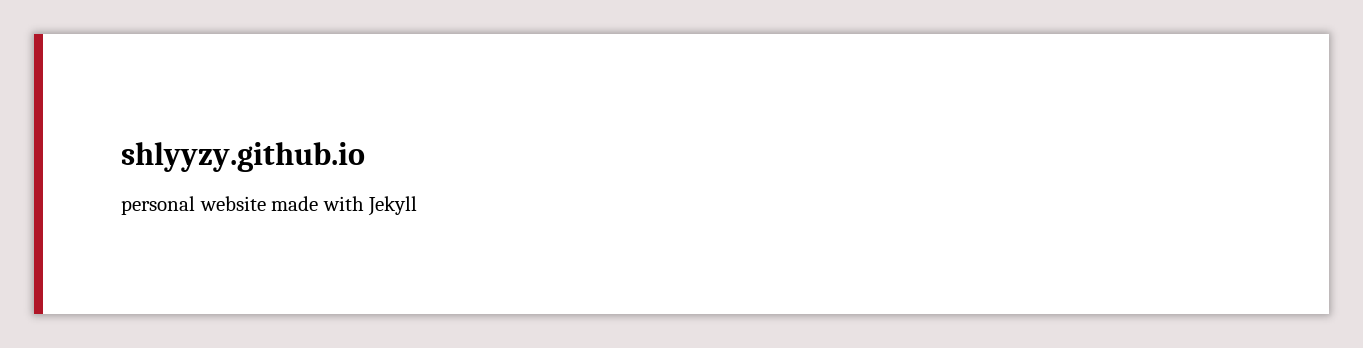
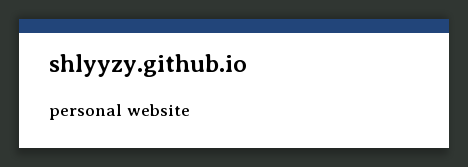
- personal website made with Jekyll
+ personal website

